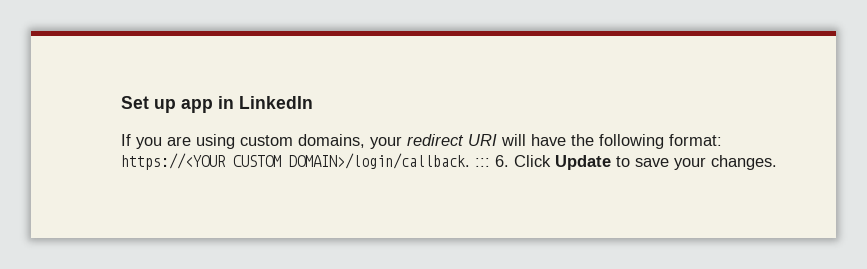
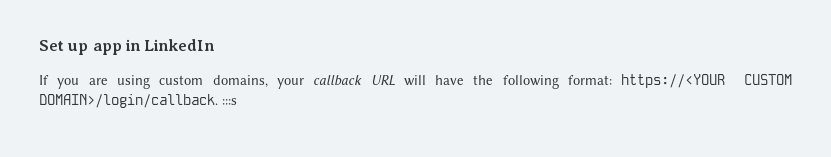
- If you are using custom domains, your redirect URI will have the following format: https://<YOUR CUSTOM DOMAIN>/login/callback. ::: 6. Click Update to save your changes.
+ If you are using custom domains, your callback URL will have the following format: https://<YOUR CUSTOM DOMAIN>/login/callback. :::s

